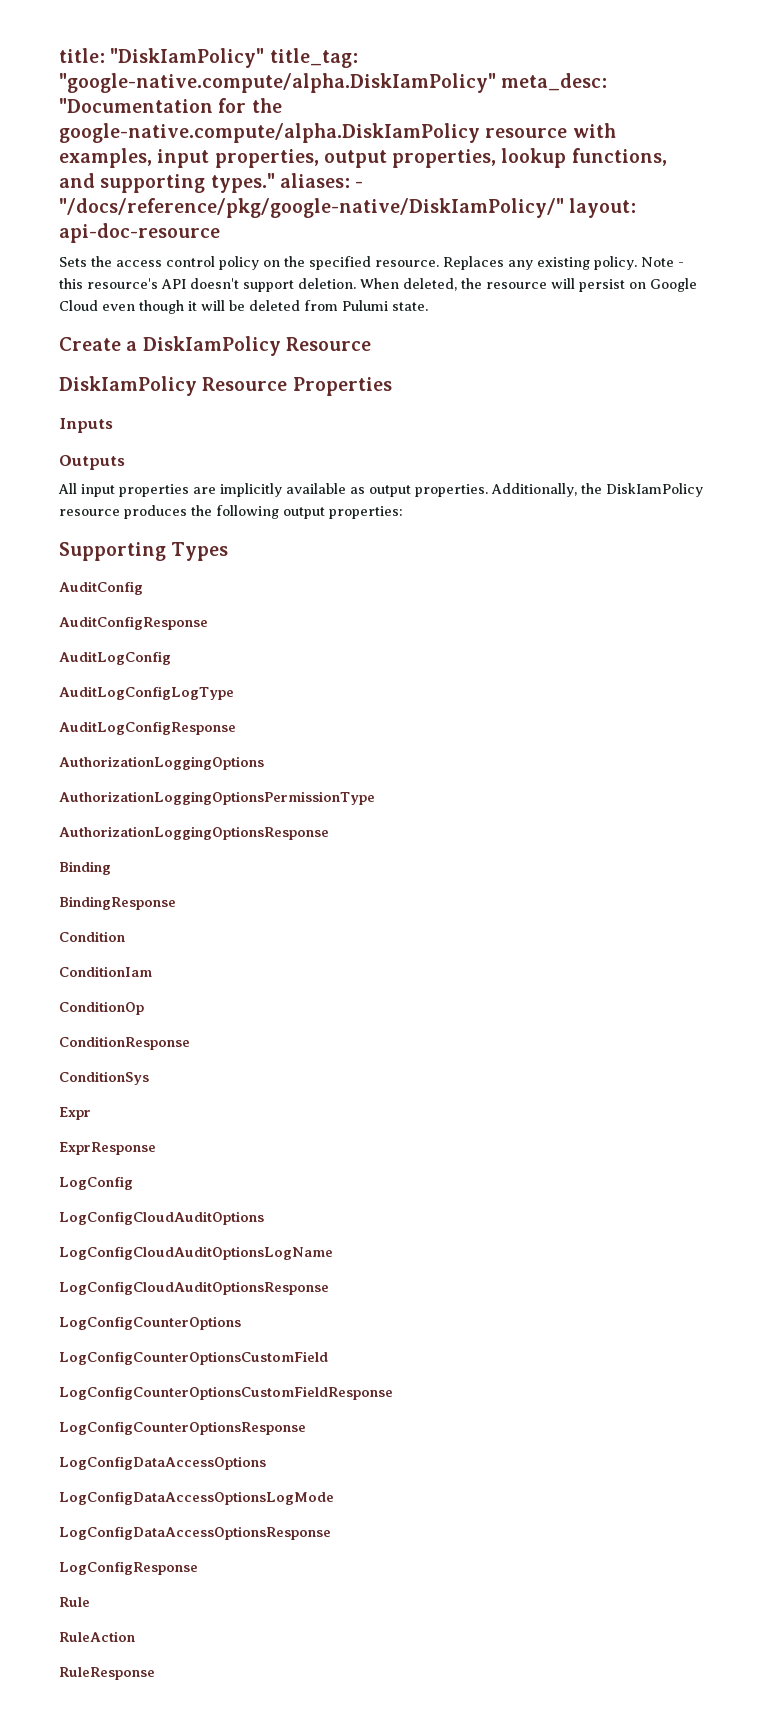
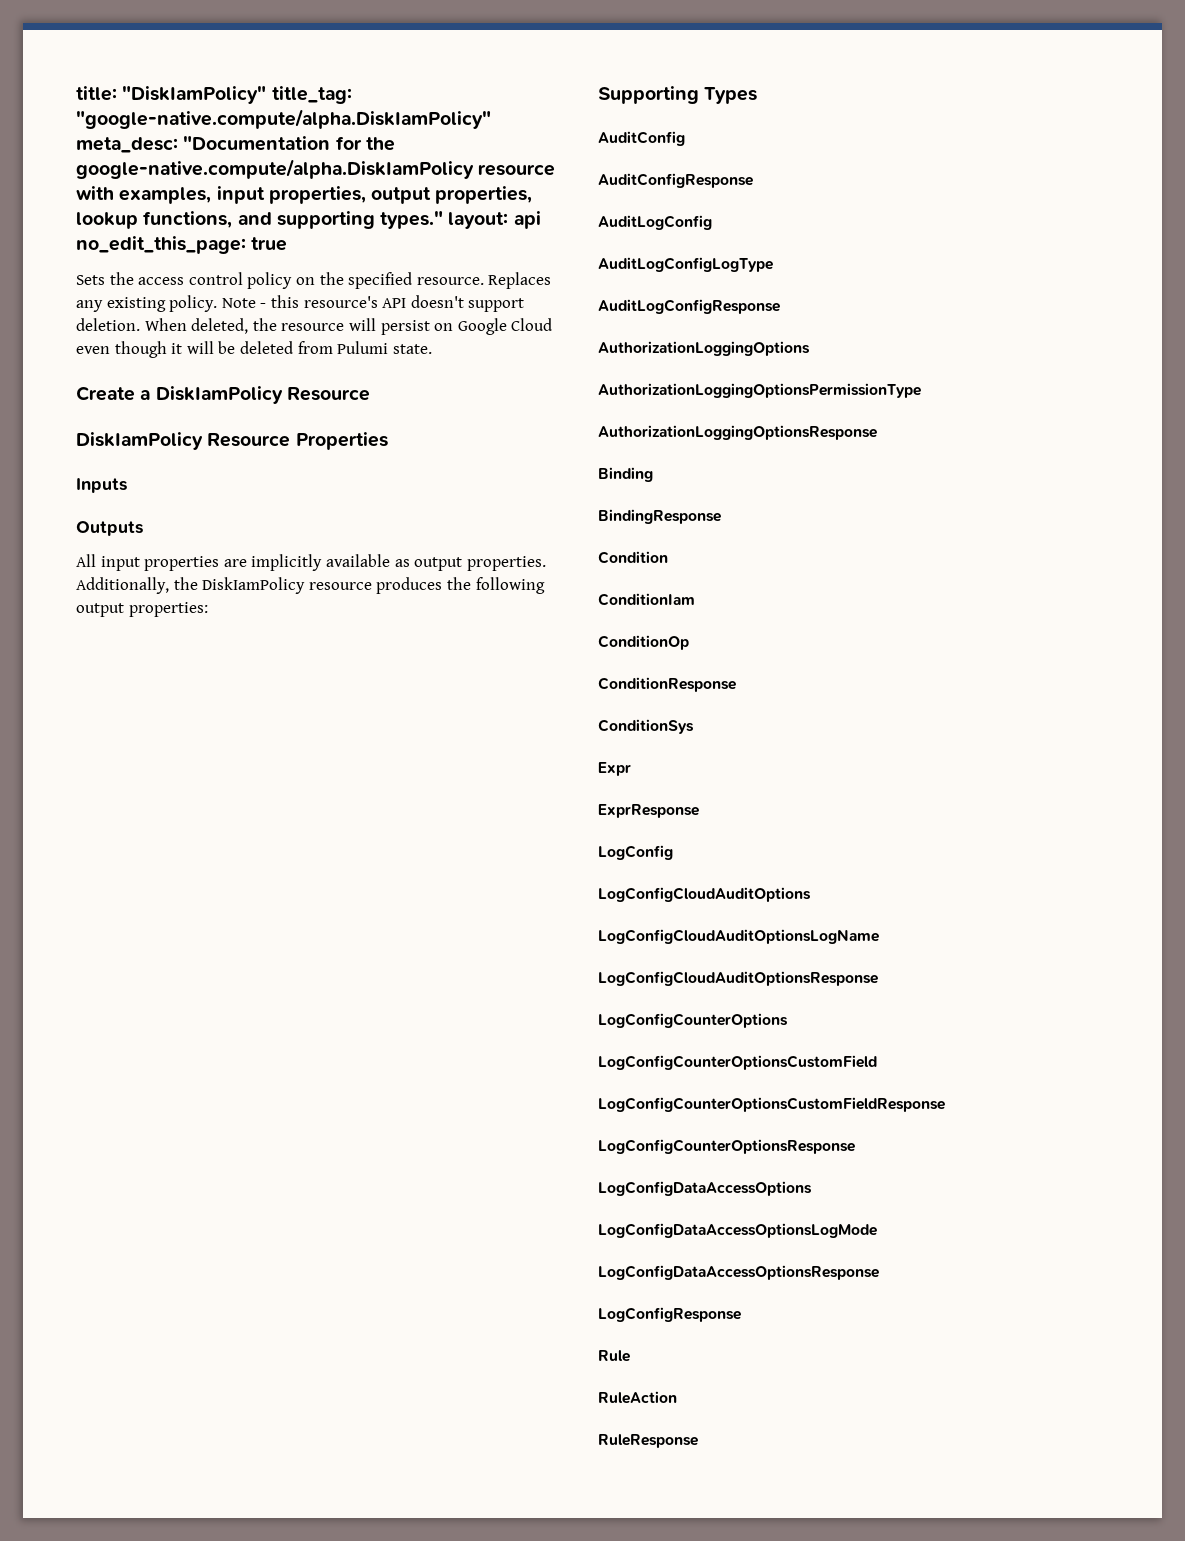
- title: "DiskIamPolicy" title_tag: "google-native.compute/alpha.DiskIamPolicy" meta_desc: "Documentation for the google-native.compute/alpha.DiskIamPolicy resource with examples, input properties, output properties, lookup functions, and supporting types." aliases: - "/docs/reference/pkg/google-native/DiskIamPolicy/" layout: api-doc-resource
+ title: "DiskIamPolicy" title_tag: "google-native.compute/alpha.DiskIamPolicy" meta_desc: "Documentation for the google-native.compute/alpha.DiskIamPolicy resource with examples, input properties, output properties, lookup functions, and supporting types." layout: api no_edit_this_page: true

